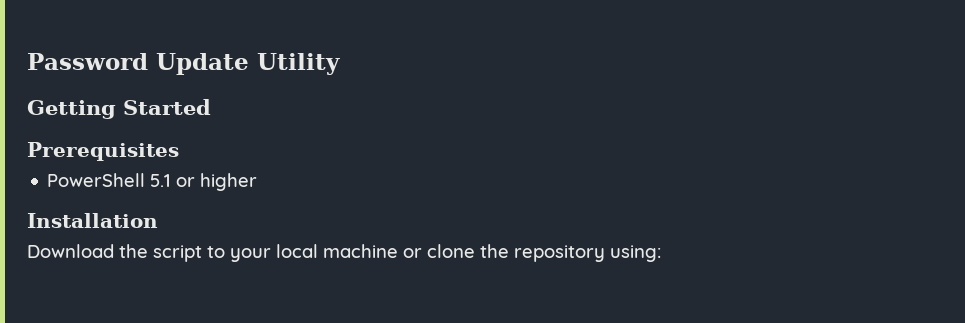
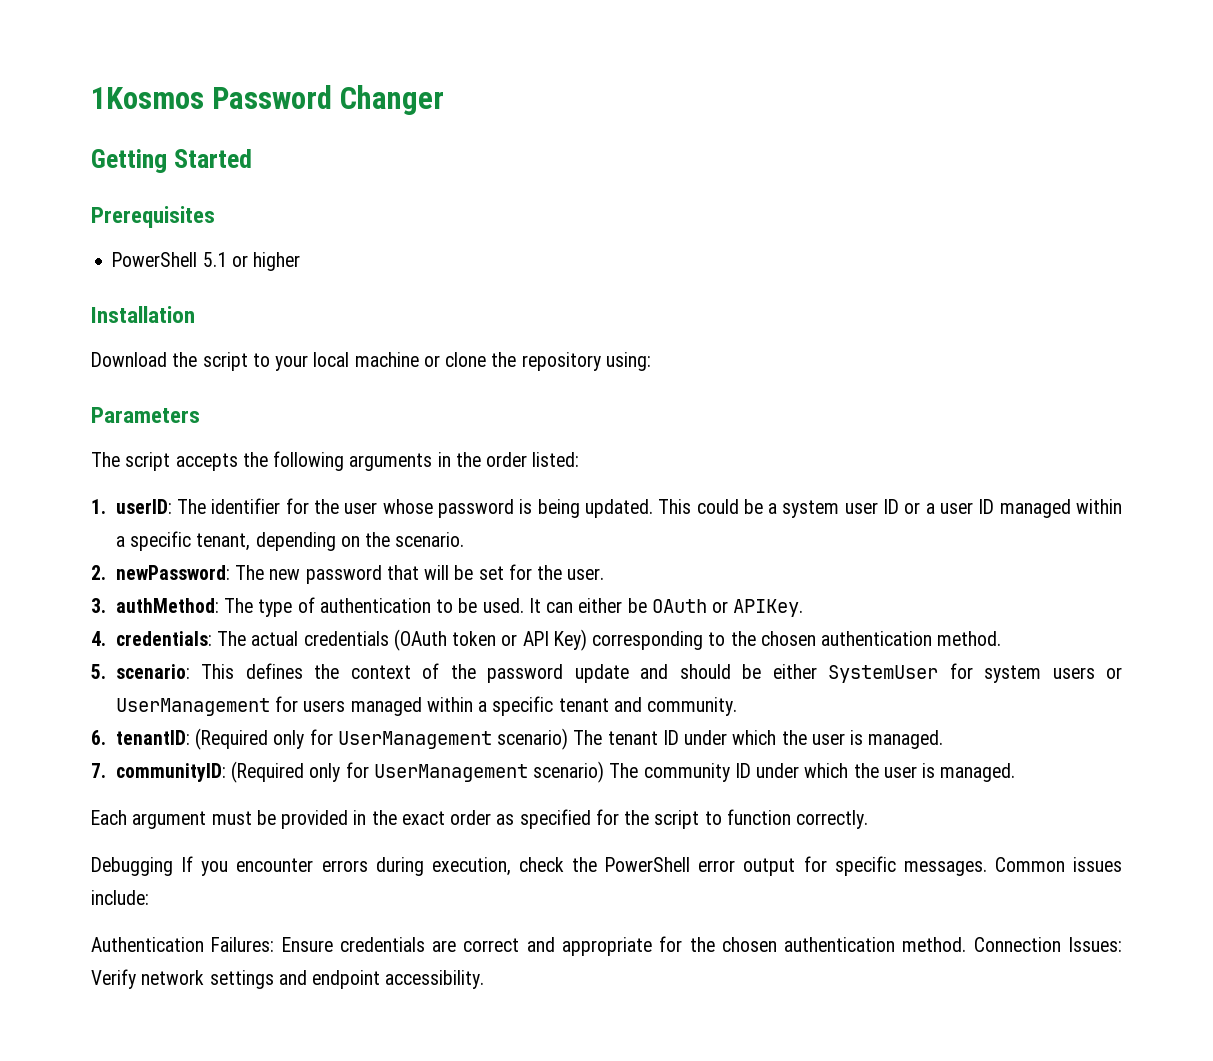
- Password Update Utility
+ 1Kosmos Password Changer
+ Parameters
+ The script accepts the following arguments in the order listed:
+ 1. userID: The identifier for the user whose password is being updated. This could be a system user ID or a user ID managed within a specific tenant, depending on the scenario.
+ 2. newPassword: The new password that will be set for the user.
+ 3. authMethod: The type of authentication to be used. It can either be OAuth or APIKey.
+ 4. credentials: The actual credentials (OAuth token or API Key) corresponding to the chosen authentication method.
+ 5. scenario: This defines the context of the password update and should be either SystemUser for system users or UserManagement for users managed within a specific tenant and community.
+ 6. tenantID: (Required only for UserManagement scenario) The tenant ID under which the user is managed.
+ 7. communityID: (Required only for UserManagement scenario) The community ID under which the user is managed.
+ Each argument must be provided in the exact order as specified for the script to function correctly.
+ Debugging If you encounter errors during execution, check the PowerShell error output for specific messages. Common issues include:
+ Authentication Failures: Ensure credentials are correct and appropriate for the chosen authentication method. Connection Issues: Verify network settings and endpoint accessibility.

